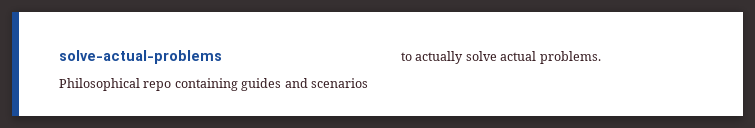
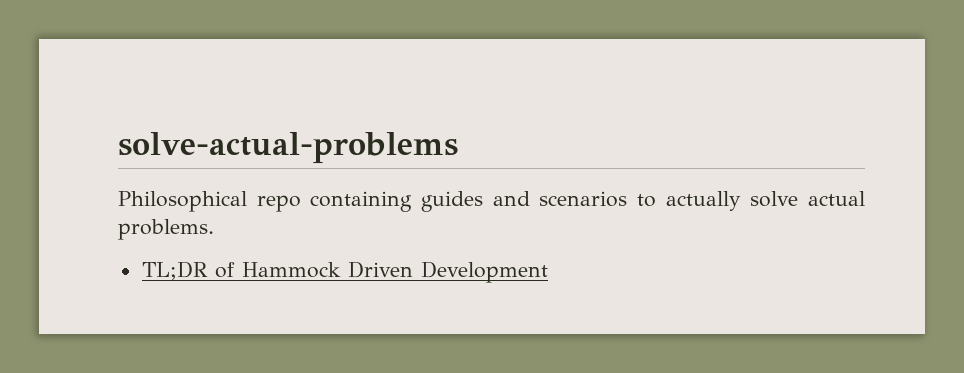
+ TL;DR of Hammock Driven Development

